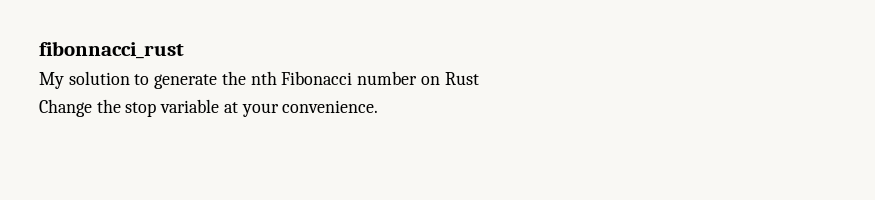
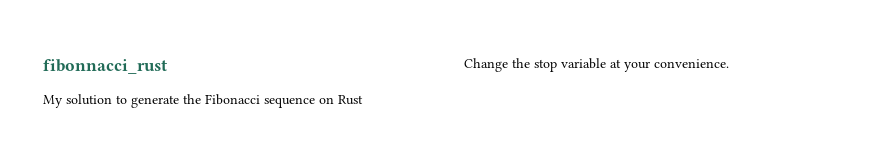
- My solution to generate the nth Fibonacci number on Rust
+ My solution to generate the Fibonacci sequence on Rust

